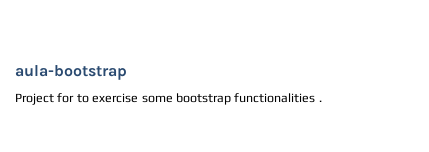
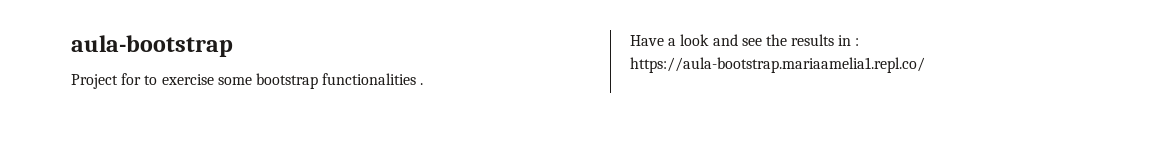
+ Have a look and see the results in : https://aula-bootstrap.mariaamelia1.repl.co/

